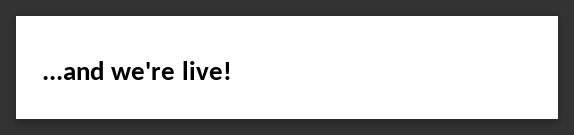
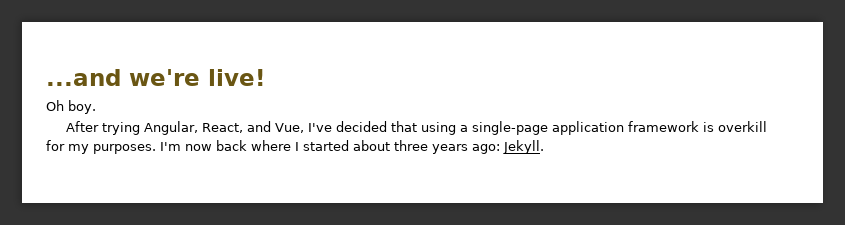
+ Oh boy.
+ After trying Angular, React, and Vue, I've decided that using a single-page application framework is overkill for my purposes. I'm now back where I started about three years ago: Jekyll.

